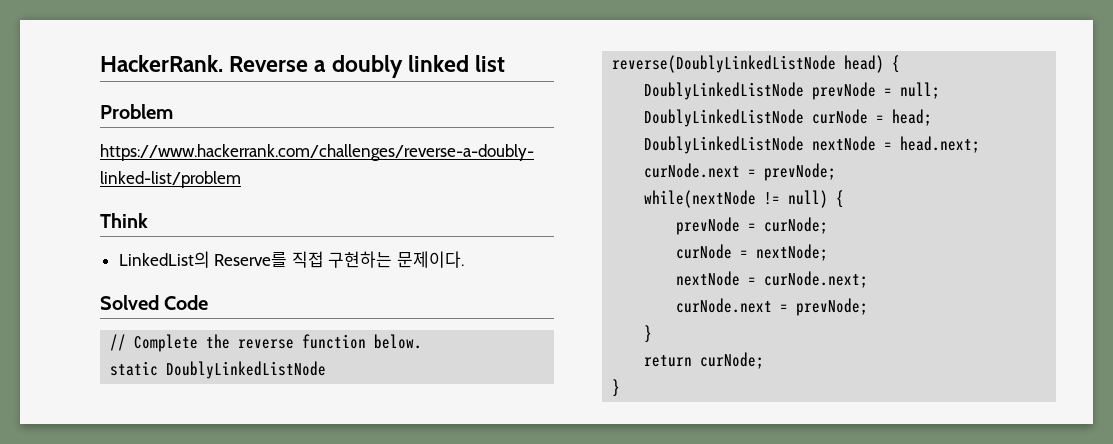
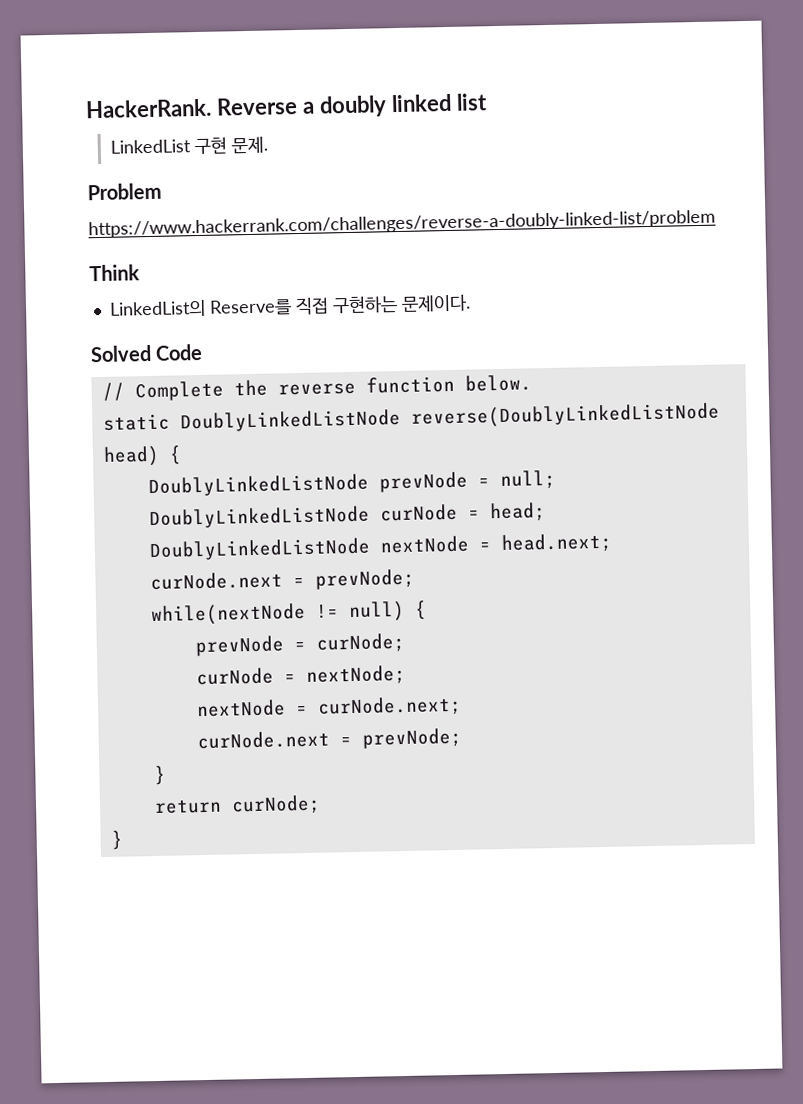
+ LinkedList 구현 문제.

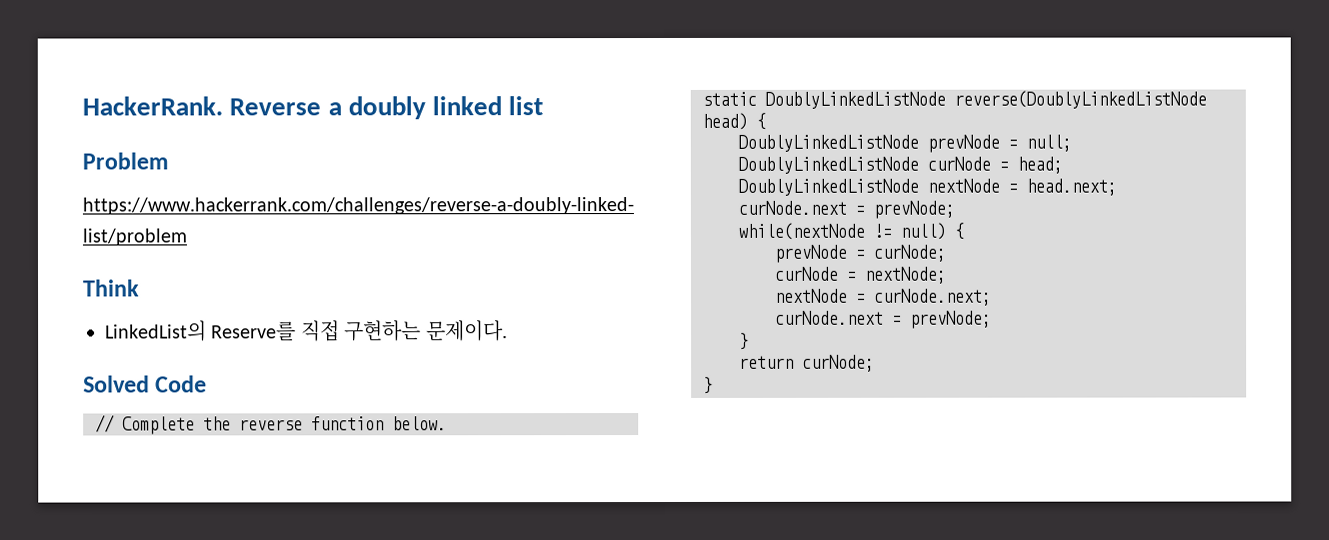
- LinkedList 구현 문제.

